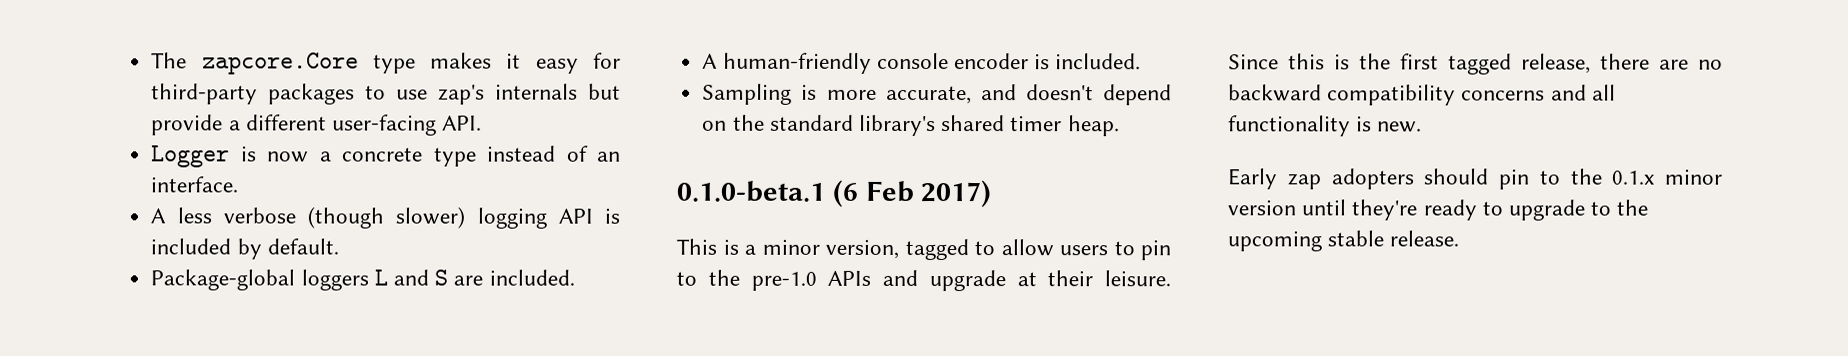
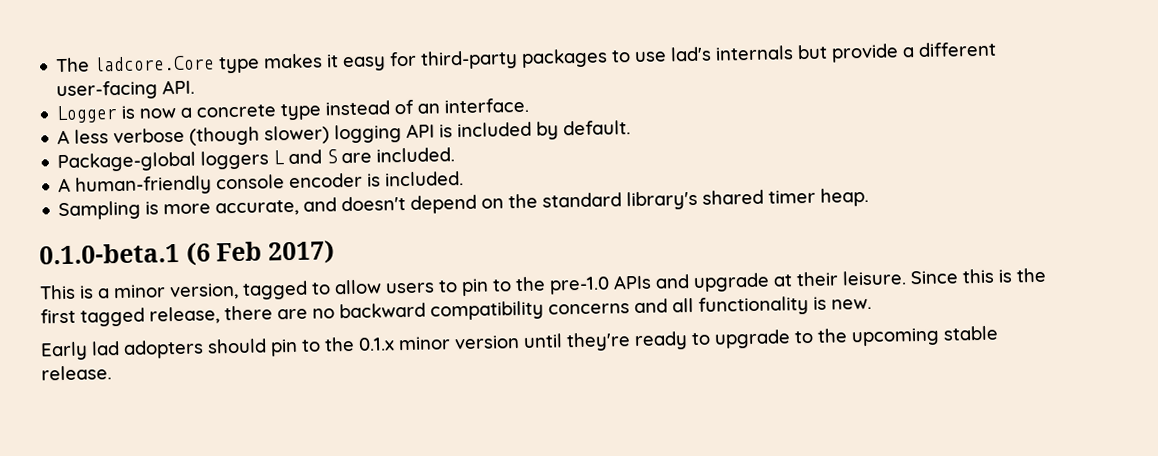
- The zapcore.Core type makes it easy for third-party packages to use zap's internals but provide a different user-facing API.
+ The ladcore.Core type makes it easy for third-party packages to use lad's internals but provide a different user-facing API.
- Early zap adopters should pin to the 0.1.x minor version until they're ready to upgrade to the upcoming stable release.
+ Early lad adopters should pin to the 0.1.x minor version until they're ready to upgrade to the upcoming stable release.

